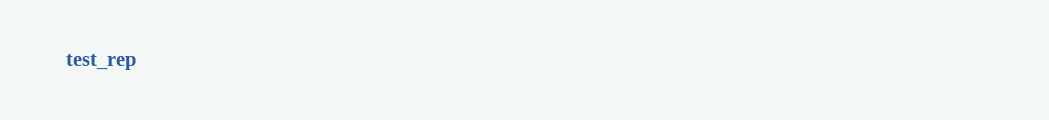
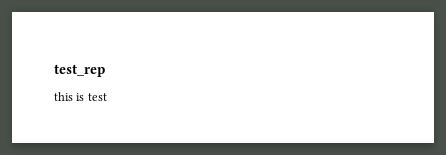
+ this is test

